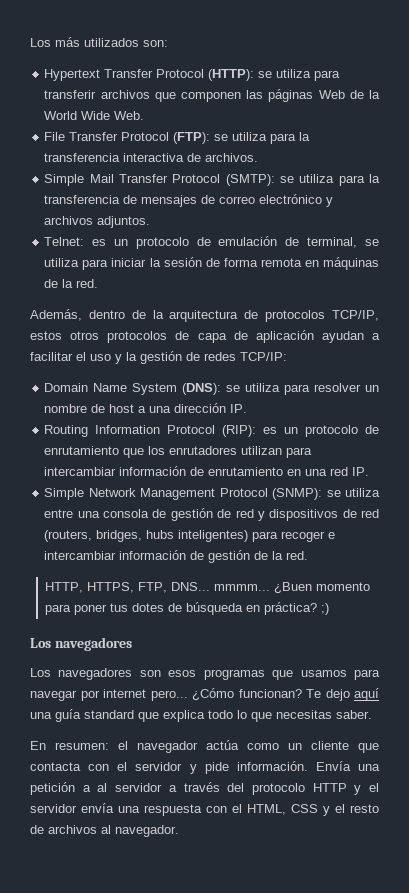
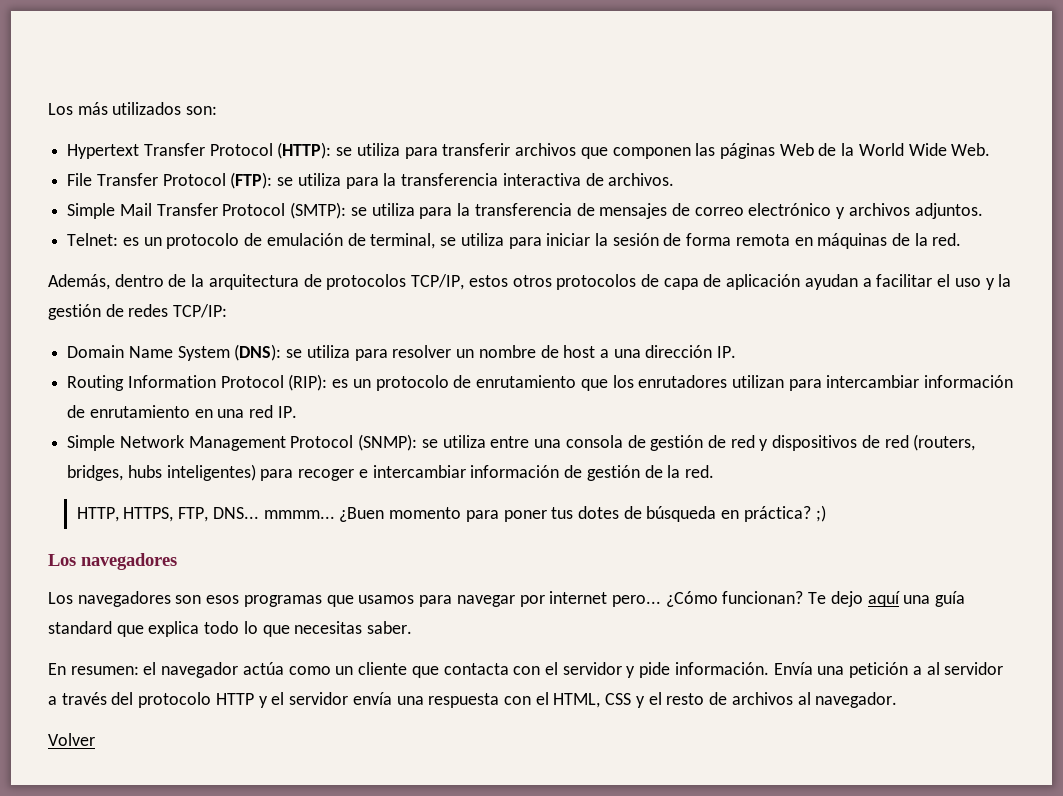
+ Volver

